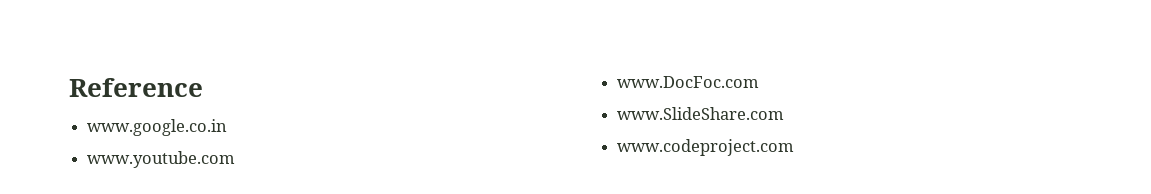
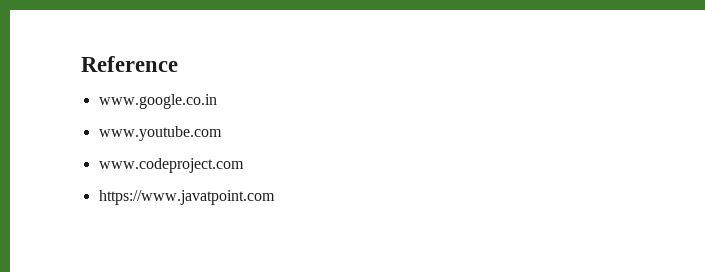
- www.DocFoc.com
- www.SlideShare.com
  www.codeproject.com
+ https://www.javatpoint.com

